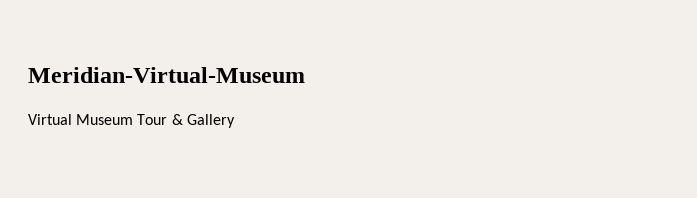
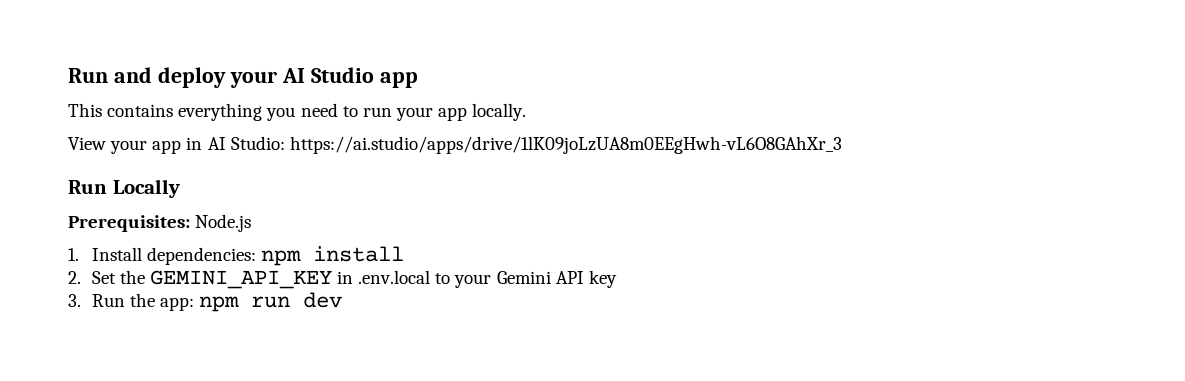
- Meridian-Virtual-Museum
- Virtual Museum Tour & Gallery
+ Run and deploy your AI Studio app
+ This contains everything you need to run your app locally.
+ View your app in AI Studio: https://ai.studio/apps/drive/1lK09joLzUA8m0EEgHwh-vL6O8GAhXr_3
+ Run Locally
+ Prerequisites: Node.js
+ 1. Install dependencies: npm install
+ 2. Set the GEMINI_API_KEY in .env.local to your Gemini API key
+ 3. Run the app: npm run dev

